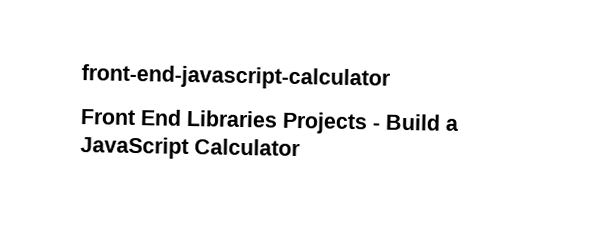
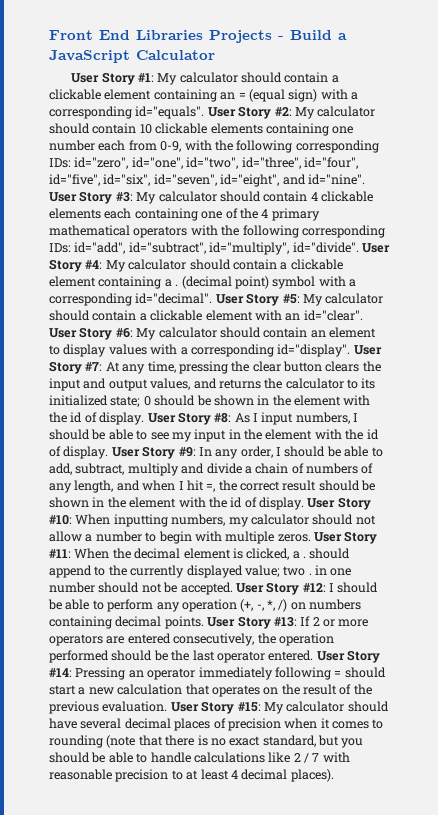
- front-end-javascript-calculator
+ User Story #1: My calculator should contain a clickable element containing an = (equal sign) with a corresponding id="equals". User Story #2: My calculator should contain 10 clickable elements containing one number each from 0-9, with the following corresponding IDs: id="zero", id="one", id="two", id="three", id="four", id="five", id="six", id="seven", id="eight", and id="nine". User Story #3: My calculator should contain 4 clickable elements each containing one of the 4 primary mathematical operators with the following corresponding IDs: id="add", id="subtract", id="multiply", id="divide". User Story #4: My calculator should contain a clickable element containing a . (decimal point) symbol with a corresponding id="decimal". User Story #5: My calculator should contain a clickable element with an id="clear". User Story #6: My calculator should contain an element to display values with a corresponding id="display". User Story #7: At any time, pressing the clear button clears the input and output values, and returns the calculator to its initialized state; 0 should be shown in the element with the id of display. User Story #8: As I input numbers, I should be able to see my input in the element with the id of display. User Story #9: In any order, I should be able to add, subtract, multiply and divide a chain of numbers of any length, and when I hit =, the correct result should be shown in the element with the id of display. User Story #10: When inputting numbers, my calculator should not allow a number to begin with multiple zeros. User Story #11: When the decimal element is clicked, a . should append to the currently displayed value; two . in one number should not be accepted. User Story #12: I should be able to perform any operation (+, -, *, /) on numbers containing decimal points. User Story #13: If 2 or more operators are entered consecutively, the operation performed should be the last operator entered. User Story #14: Pressing an operator immediately following = should start a new calculation that operates on the result of the previous evaluation. User Story #15: My calculator should have several decimal places of precision when it comes to rounding (note that there is no exact standard, but you should be able to handle calculations like 2 / 7 with reasonable precision to at least 4 decimal places).

